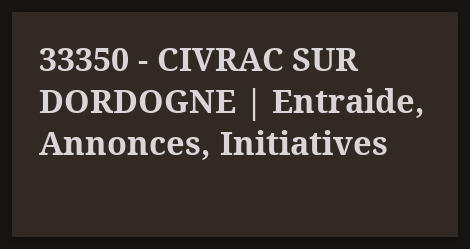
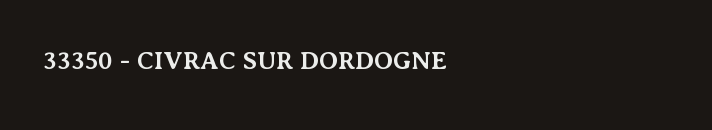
- 33350 - CIVRAC SUR DORDOGNE | Entraide, Annonces, Initiatives
+ 33350 - CIVRAC SUR DORDOGNE

